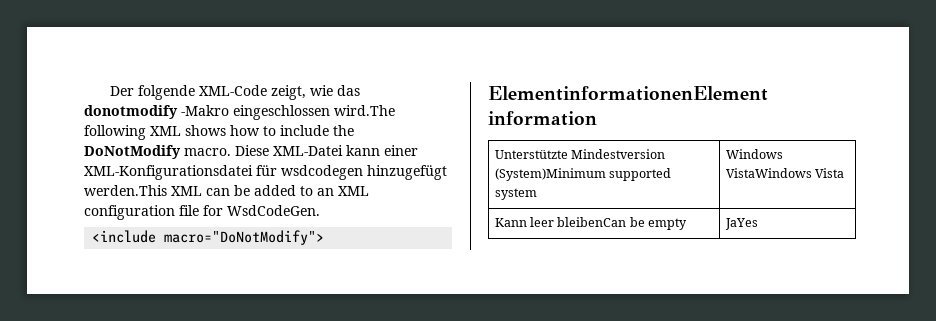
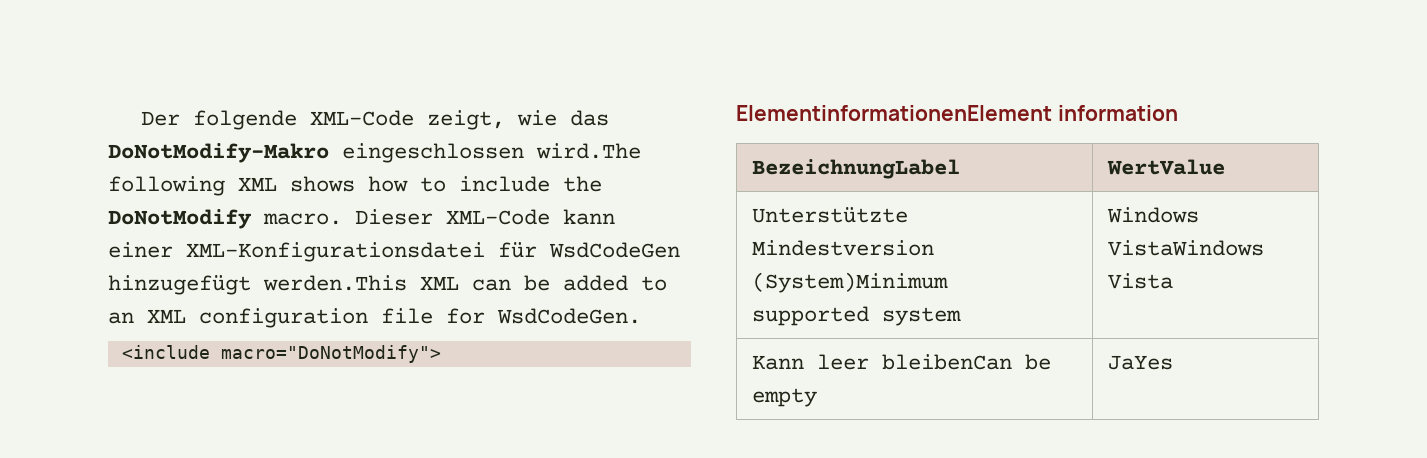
- Der folgende XML-Code zeigt, wie das donotmodify -Makro eingeschlossen wird.The following XML shows how to include the DoNotModify macro.
+ Der folgende XML-Code zeigt, wie das DoNotModify-Makro eingeschlossen wird.The following XML shows how to include the DoNotModify macro.
- Diese XML-Datei kann einer XML-Konfigurationsdatei für wsdcodegen hinzugefügt werden.This XML can be added to an XML configuration file for WsdCodeGen.
+ Dieser XML-Code kann einer XML-Konfigurationsdatei für WsdCodeGen hinzugefügt werden.This XML can be added to an XML configuration file for WsdCodeGen.
+ BezeichnungLabel | WertValue

